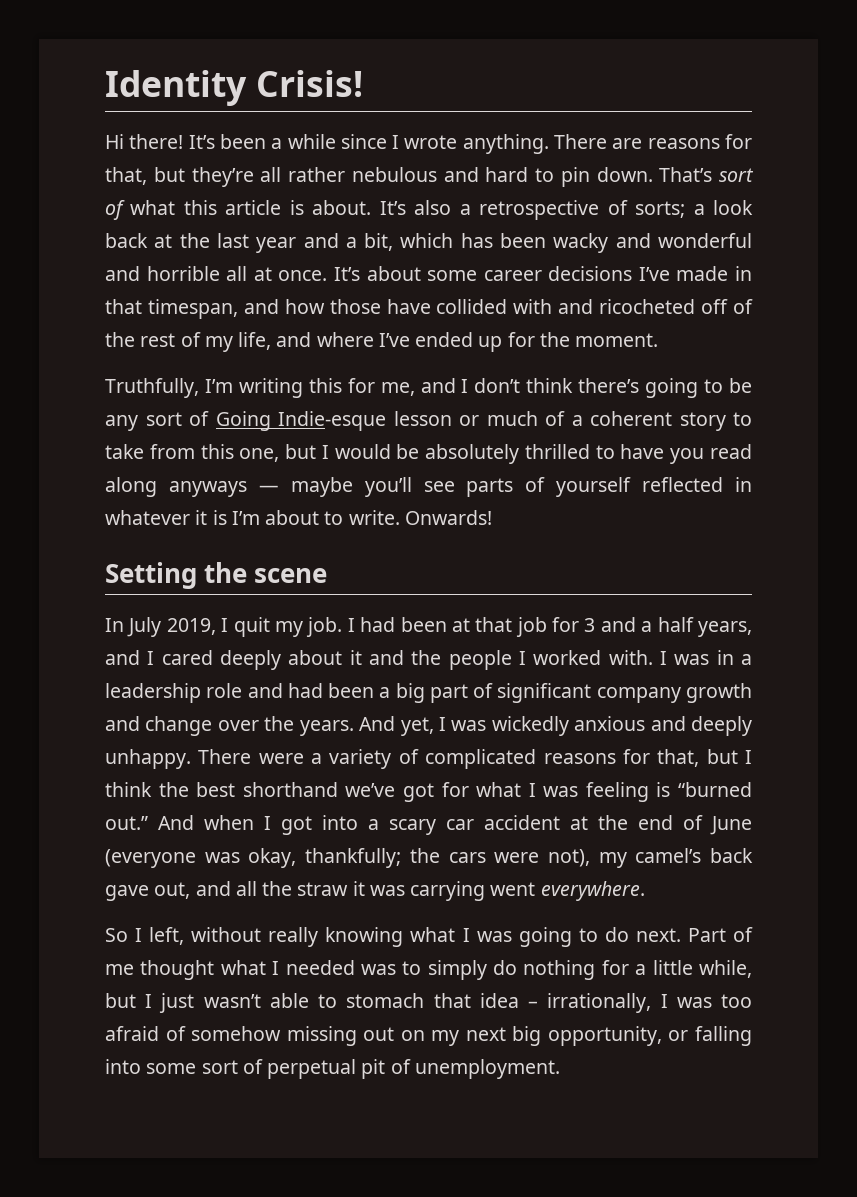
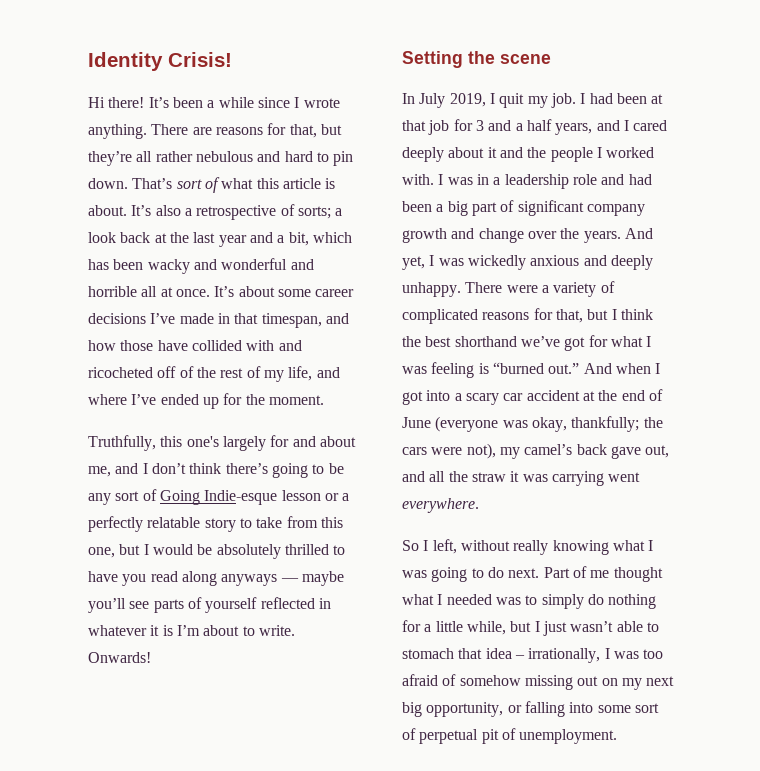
- Truthfully, I’m writing this for me, and I don’t think there’s going to be any sort of Going Indie-esque lesson or much of a coherent story to take from this one, but I would be absolutely thrilled to have you read along anyways — maybe you’ll see parts of yourself reflected in whatever it is I’m about to write.
+ Truthfully, this one's largely for and about me, and I don’t think there’s going to be any sort of Going Indie-esque lesson or a perfectly relatable story to take from this one, but I would be absolutely thrilled to have you read along anyways — maybe you’ll see parts of yourself reflected in whatever it is I’m about to write.

